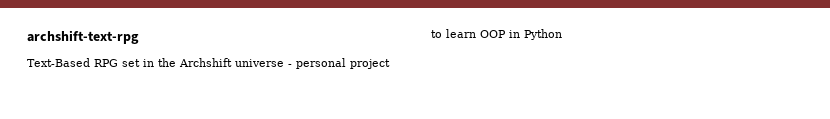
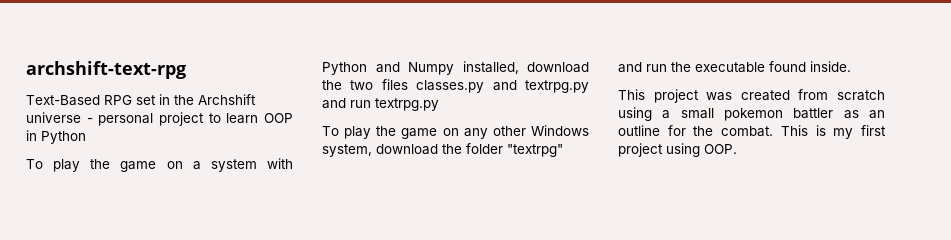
+ To play the game on a system with Python and Numpy installed, download the two files classes.py and textrpg.py and run textrpg.py
+ To play the game on any other Windows system, download the folder "textrpg" and run the executable found inside.
+ This project was created from scratch using a small pokemon battler as an outline for the combat. This is my first project using OOP.

